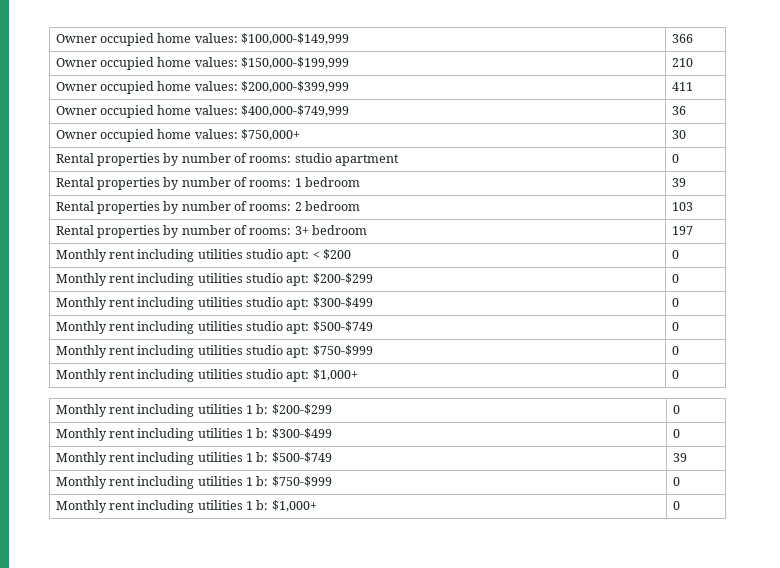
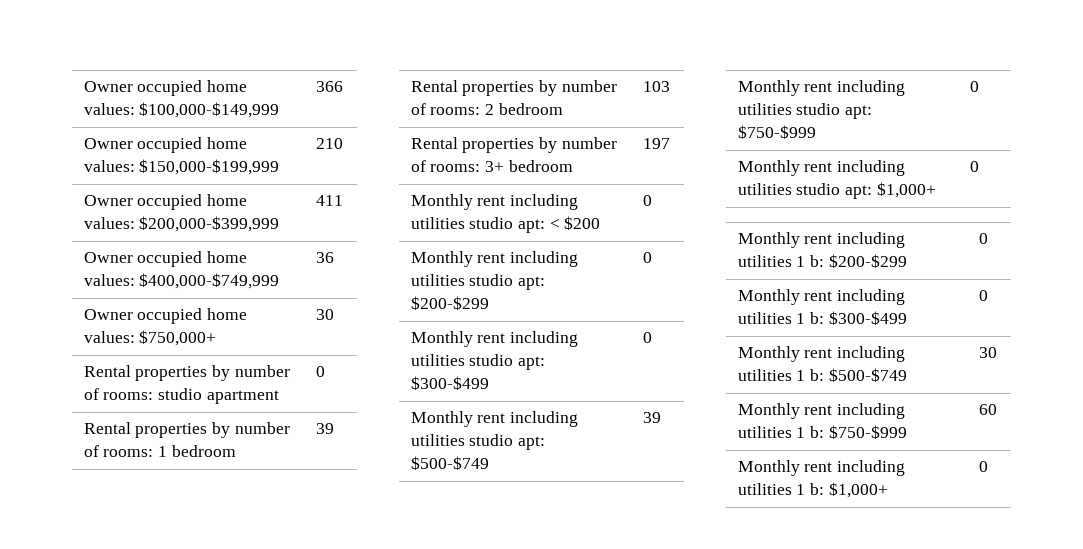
- Monthly rent including utilities studio apt: $500-$749 | 0
+ Monthly rent including utilities studio apt: $500-$749 | 39
- Monthly rent including utilities 1 b: $500-$749 | 39
+ Monthly rent including utilities 1 b: $500-$749 | 30
- Monthly rent including utilities 1 b: $750-$999 | 0
+ Monthly rent including utilities 1 b: $750-$999 | 60

